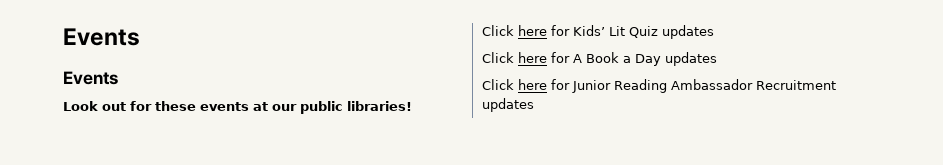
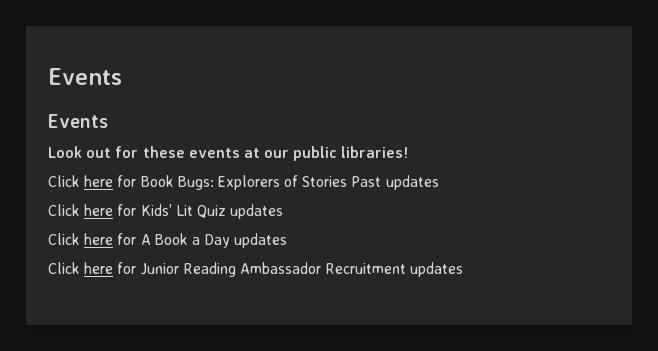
+ Click here for Book Bugs: Explorers of Stories Past updates

